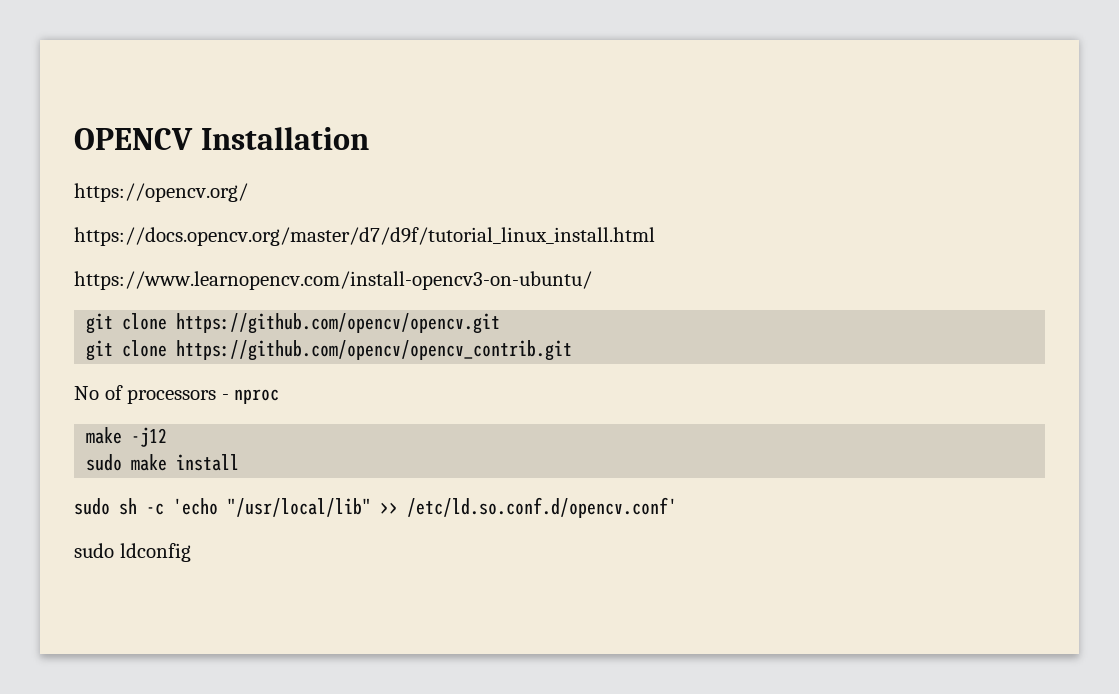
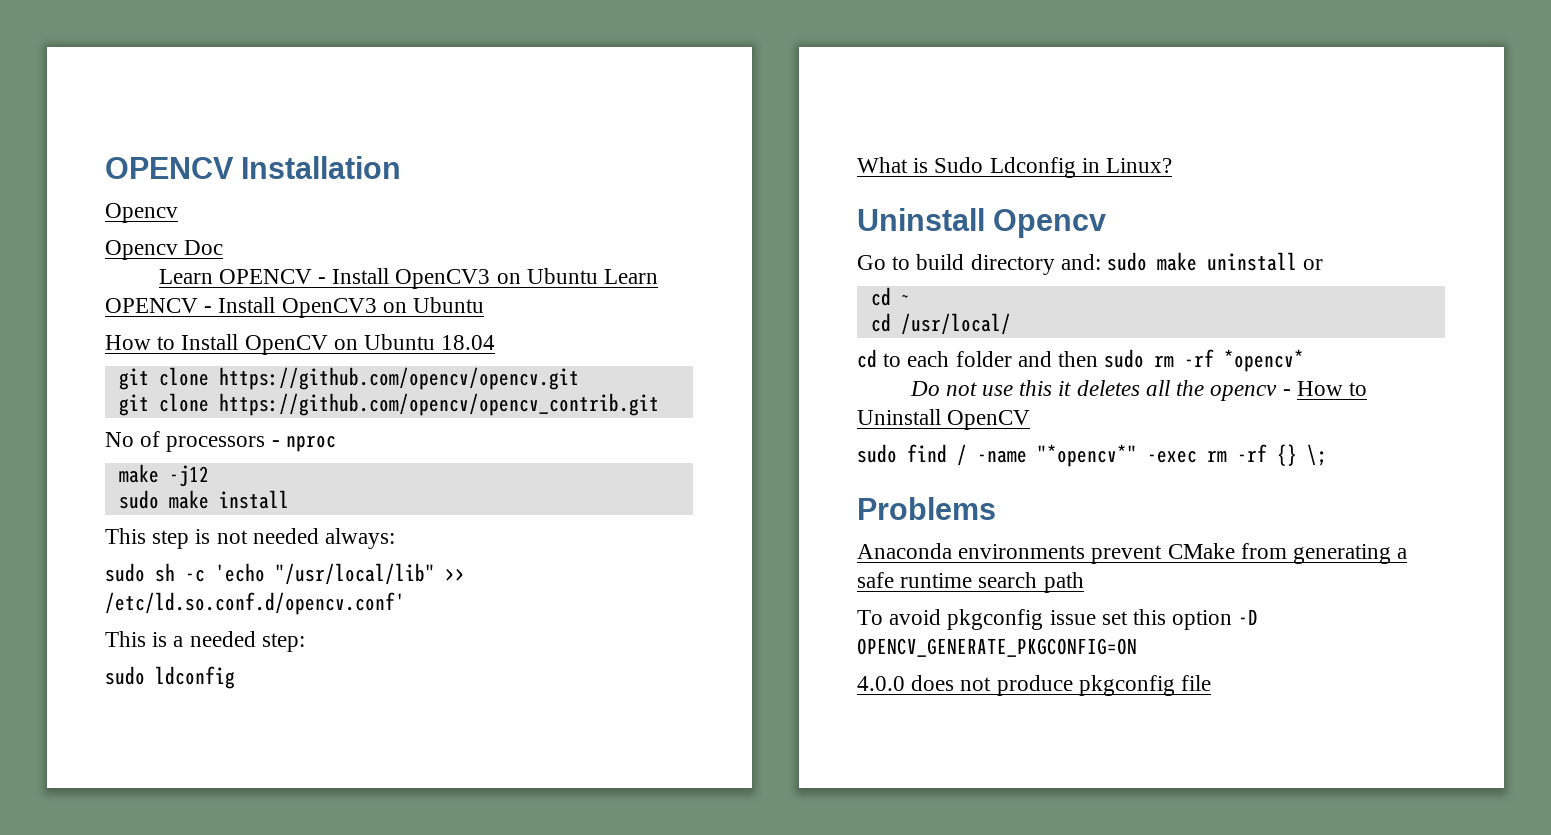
  OPENCV Installation
- https://opencv.org/
- https://docs.opencv.org/master/d7/d9f/tutorial_linux_install.html
- https://www.learnopencv.com/install-opencv3-on-ubuntu/
+ Opencv
+ Opencv Doc
+ Learn OPENCV - Install OpenCV3 on Ubuntu Learn OPENCV - Install OpenCV3 on Ubuntu
+ How to Install OpenCV on Ubuntu 18.04
+ This step is not needed always:
+ This is a needed step:
  sudo ldconfig
+ What is Sudo Ldconfig in Linux?
+ Uninstall Opencv
+ Go to build directory and: sudo make uninstall or
+ cd ~
+ cd /usr/local/
+ cd to each folder and then sudo rm -rf *opencv*
+ Do not use this it deletes all the opencv - How to Uninstall OpenCV
+ sudo find / -name "*opencv*" -exec rm -rf {} \;
+ Problems
+ Anaconda environments prevent CMake from generating a safe runtime search path
+ To avoid pkgconfig issue set this option -D OPENCV_GENERATE_PKGCONFIG=ON
+ 4.0.0 does not produce pkgconfig file

